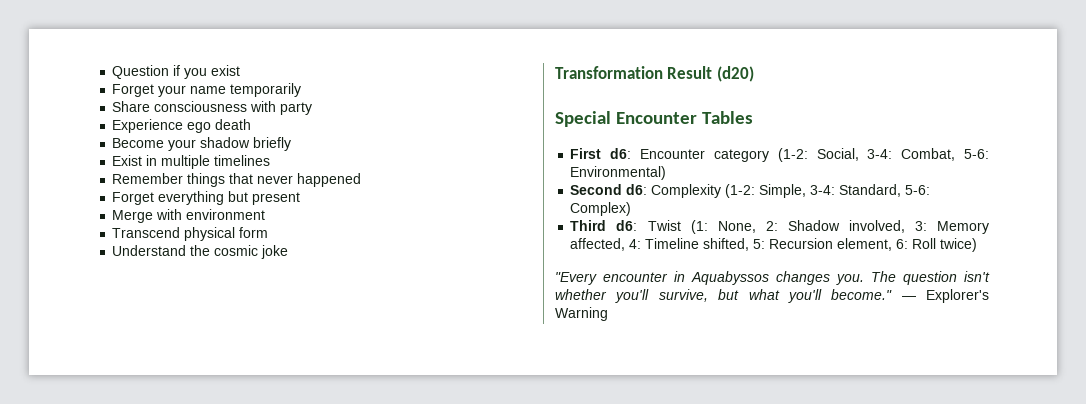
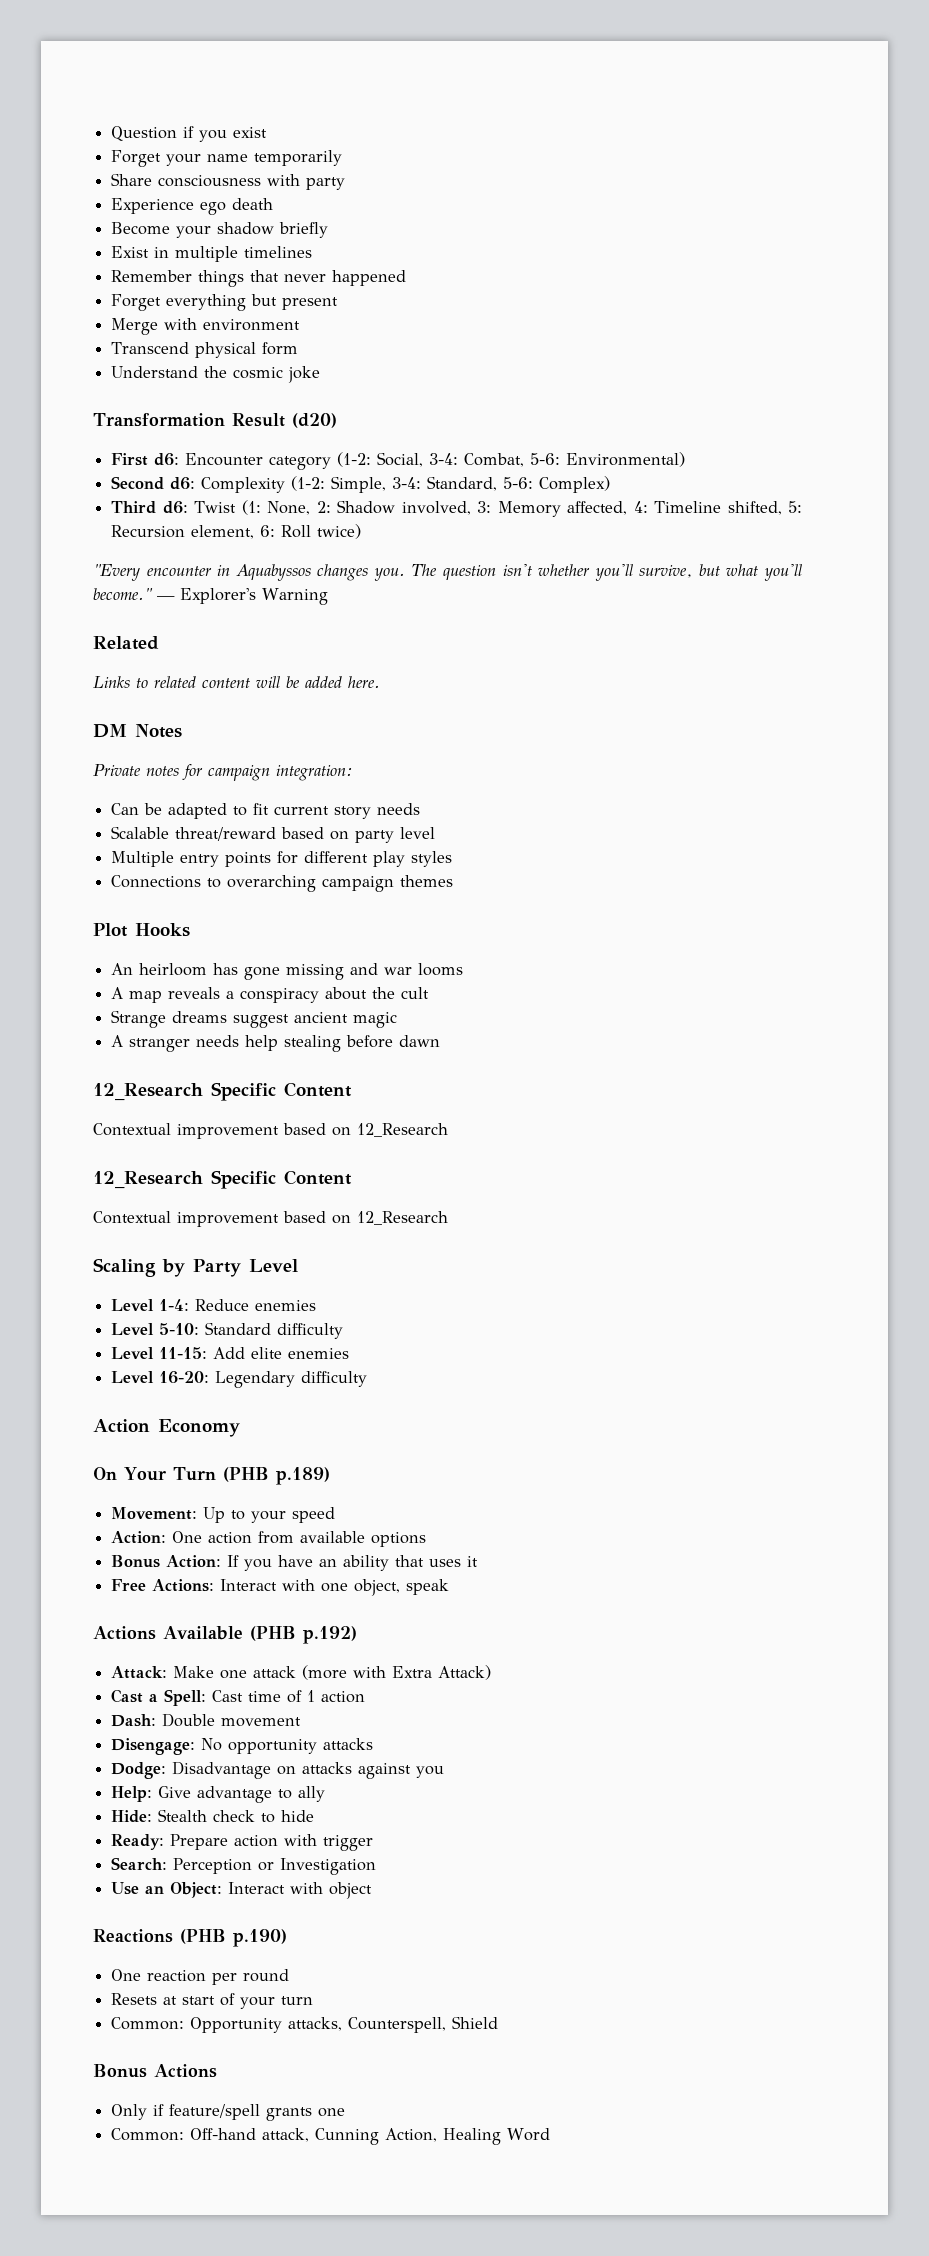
- Special Encounter Tables
+ Related
+ Links to related content will be added here.
+ DM Notes
+ Private notes for campaign integration:
+ Can be adapted to fit current story needs
+ Scalable threat/reward based on party level
+ Multiple entry points for different play styles
+ Connections to overarching campaign themes
+ Plot Hooks
+ An heirloom has gone missing and war looms
+ A map reveals a conspiracy about the cult
+ Strange dreams suggest ancient magic
+ A stranger needs help stealing before dawn
+ 12_Research Specific Content
+ Contextual improvement based on 12_Research
+ 12_Research Specific Content
+ Contextual improvement based on 12_Research
+ Scaling by Party Level
+ Level 1-4: Reduce enemies
+ Level 5-10: Standard difficulty
+ Level 11-15: Add elite enemies
+ Level 16-20: Legendary difficulty
+ Action Economy
+ On Your Turn (PHB p.189)
+ Movement: Up to your speed
+ Action: One action from available options
+ Bonus Action: If you have an ability that uses it
+ Free Actions: Interact with one object, speak
+ Actions Available (PHB p.192)
+ Attack: Make one attack (more with Extra Attack)
+ Cast a Spell: Cast time of 1 action
+ Dash: Double movement
+ Disengage: No opportunity attacks
+ Dodge: Disadvantage on attacks against you
+ Help: Give advantage to ally
+ Hide: Stealth check to hide
+ Ready: Prepare action with trigger
+ Search: Perception or Investigation
+ Use an Object: Interact with object
+ Reactions (PHB p.190)
+ One reaction per round
+ Resets at start of your turn
+ Common: Opportunity attacks, Counterspell, Shield
+ Bonus Actions
+ Only if feature/spell grants one
+ Common: Off-hand attack, Cunning Action, Healing Word

